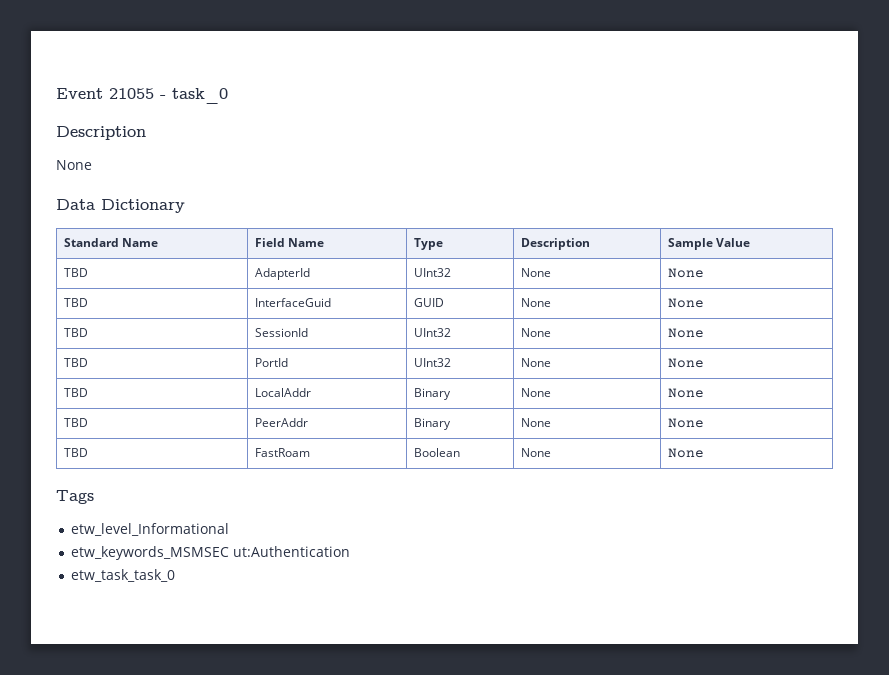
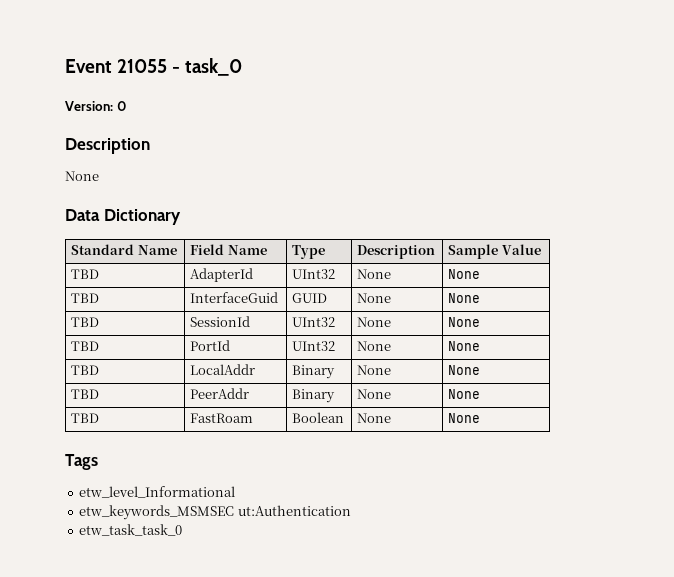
+ Version: 0

